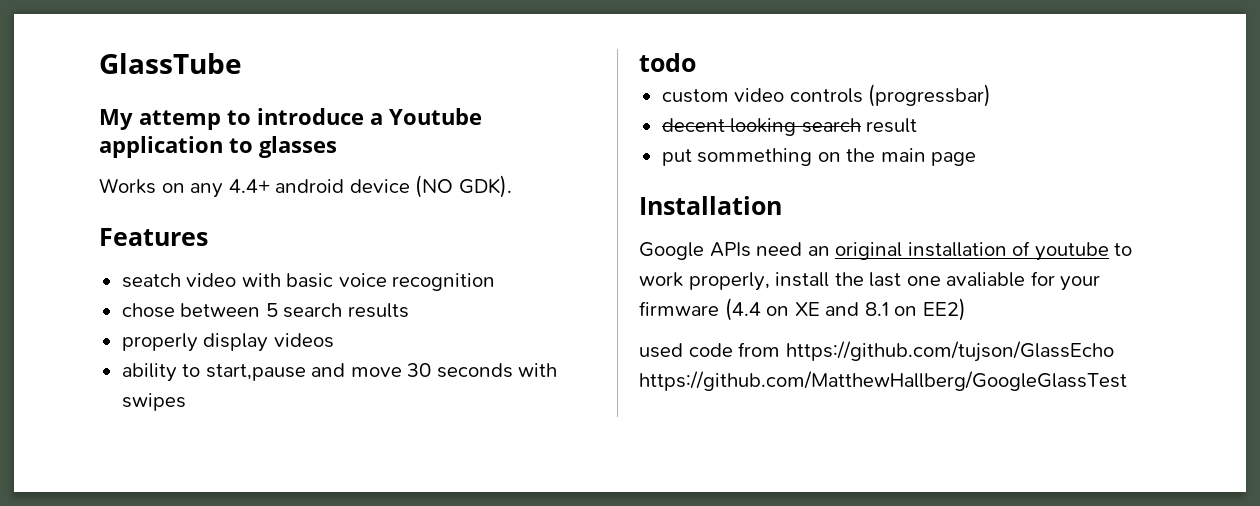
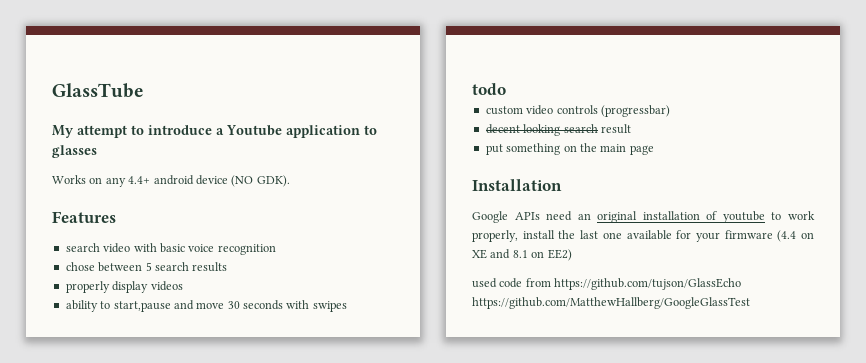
- My attemp to introduce a Youtube application to glasses
+ My attempt to introduce a Youtube application to glasses
- seatch video with basic voice recognition
+ search video with basic voice recognition
- put sommething on the main page
+ put something on the main page
- Google APIs need an original installation of youtube to work properly, install the last one avaliable for your firmware (4.4 on XE and 8.1 on EE2)
+ Google APIs need an original installation of youtube to work properly, install the last one available for your firmware (4.4 on XE and 8.1 on EE2)

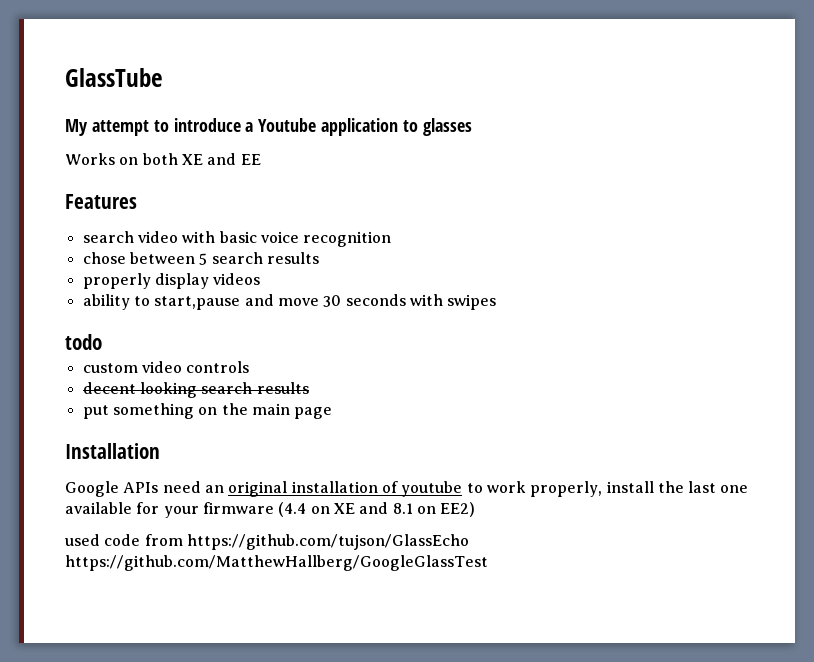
- Works on any 4.4+ android device (NO GDK).
+ Works on both XE and EE
- custom video controls (progressbar)
+ custom video controls
- decent looking search result
+ decent looking search results

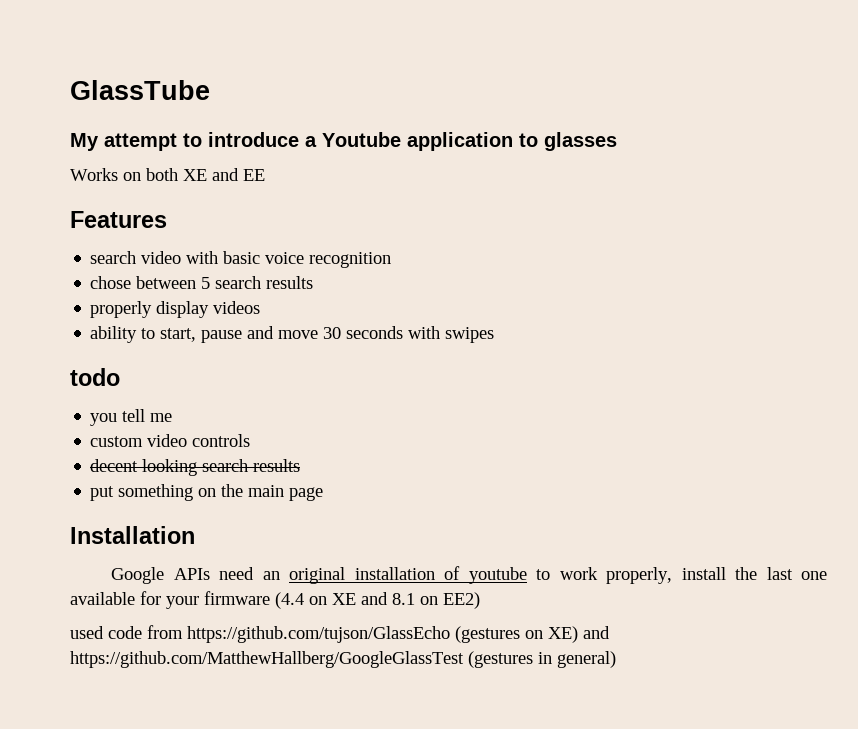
- ability to start,pause and move 30 seconds with swipes
+ ability to start, pause and move 30 seconds with swipes
+ you tell me
- used code from https://github.com/tujson/GlassEcho https://github.com/MatthewHallberg/GoogleGlassTest
+ used code from https://github.com/tujson/GlassEcho (gestures on XE) and https://github.com/MatthewHallberg/GoogleGlassTest (gestures in general)

